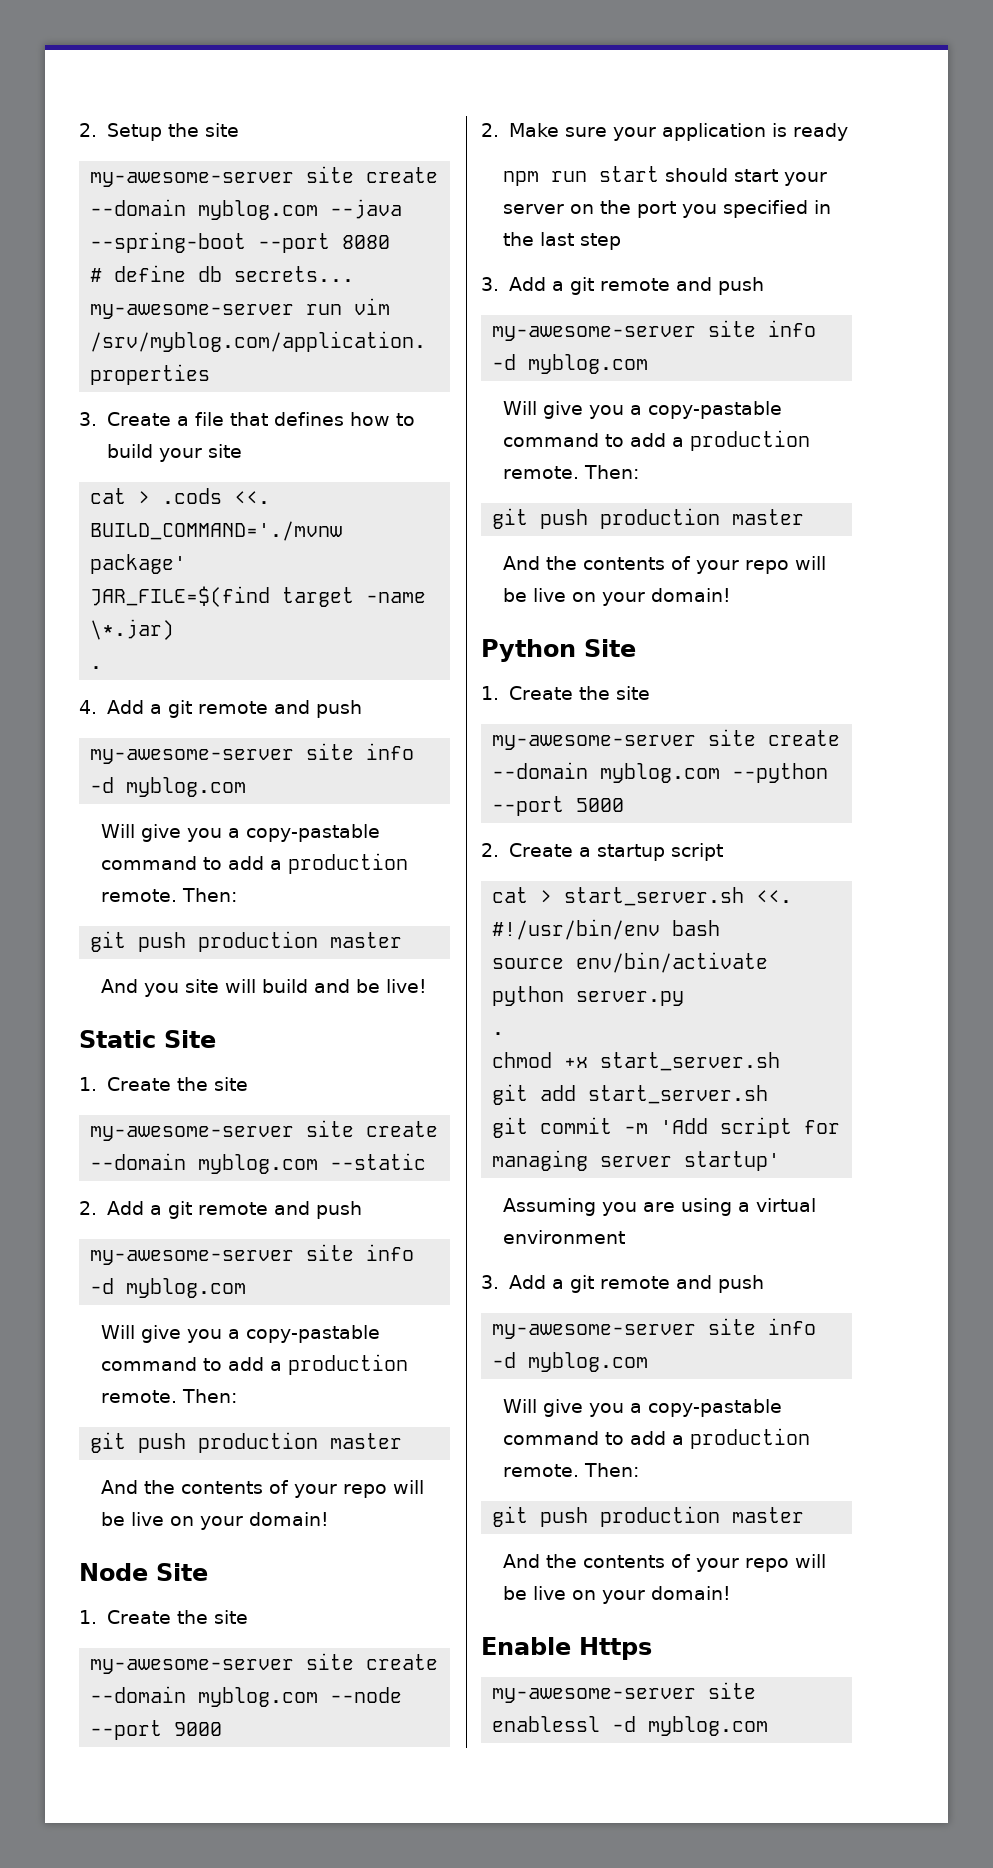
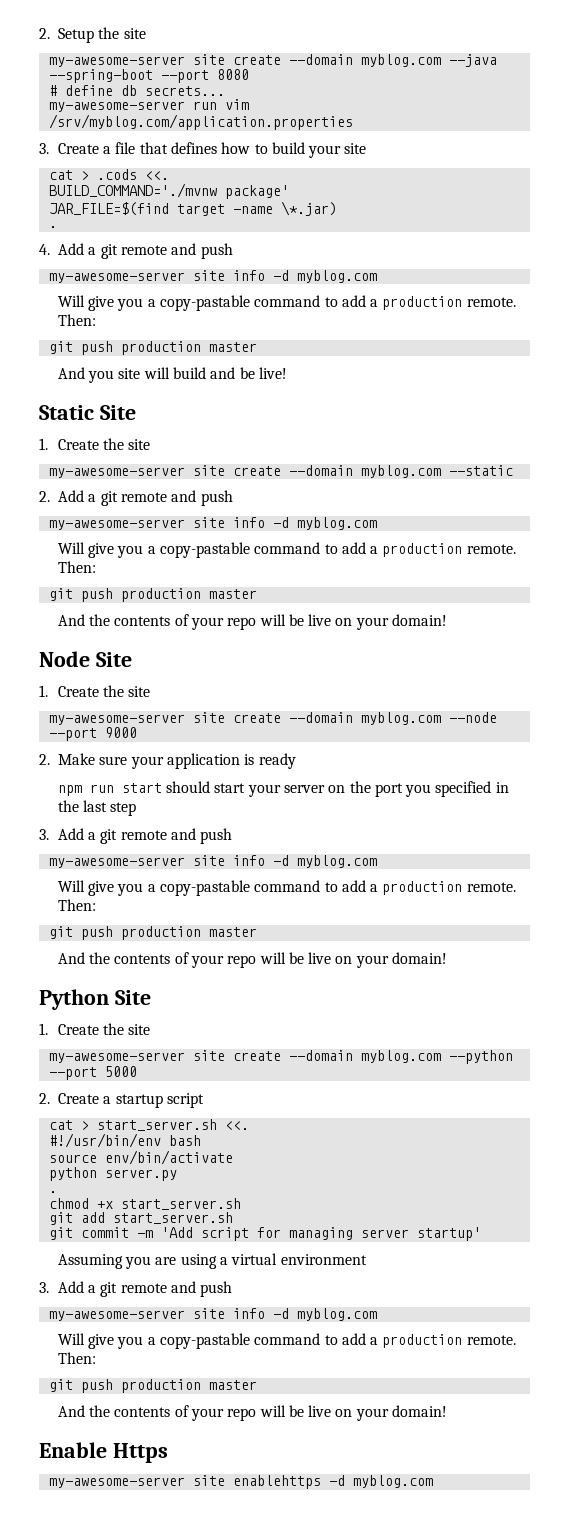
- my-awesome-server site enablessl -d myblog.com
+ my-awesome-server site enablehttps -d myblog.com

